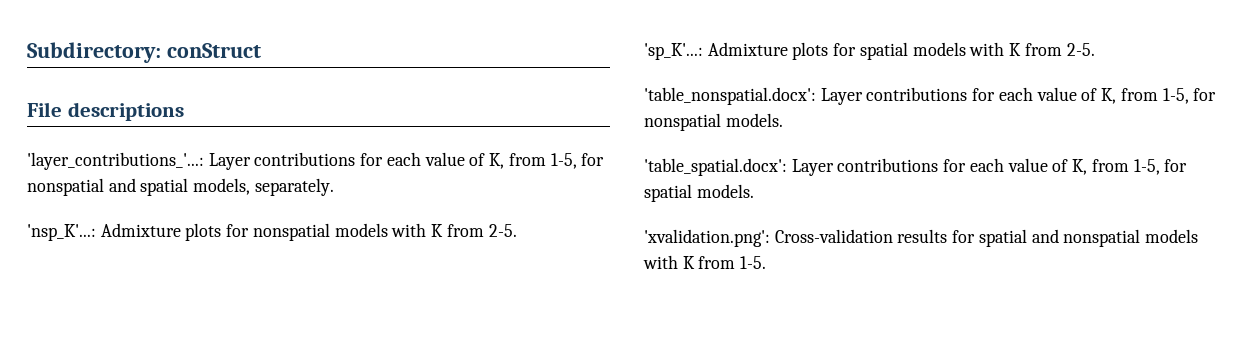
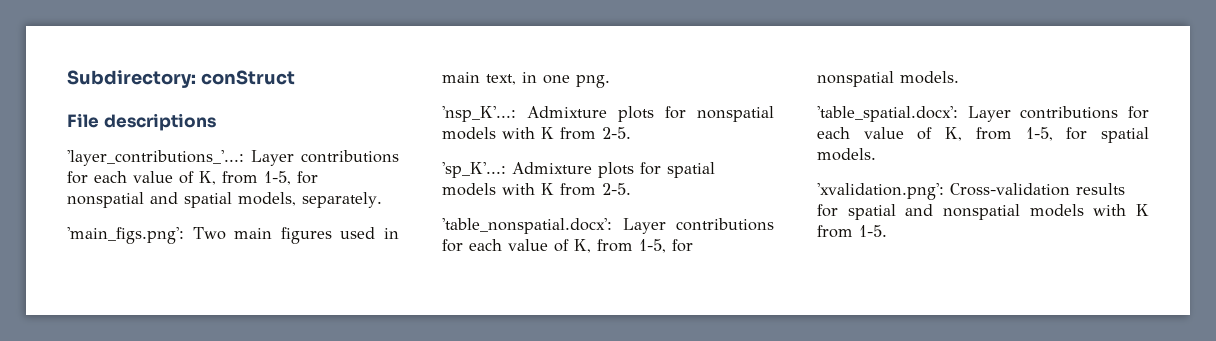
+ 'main_figs.png': Two main figures used in main text, in one png.

